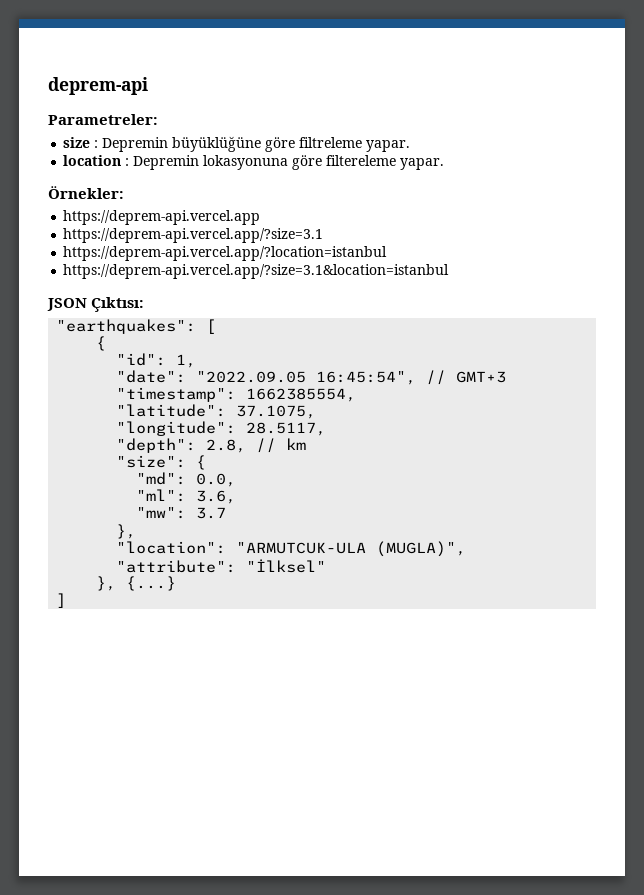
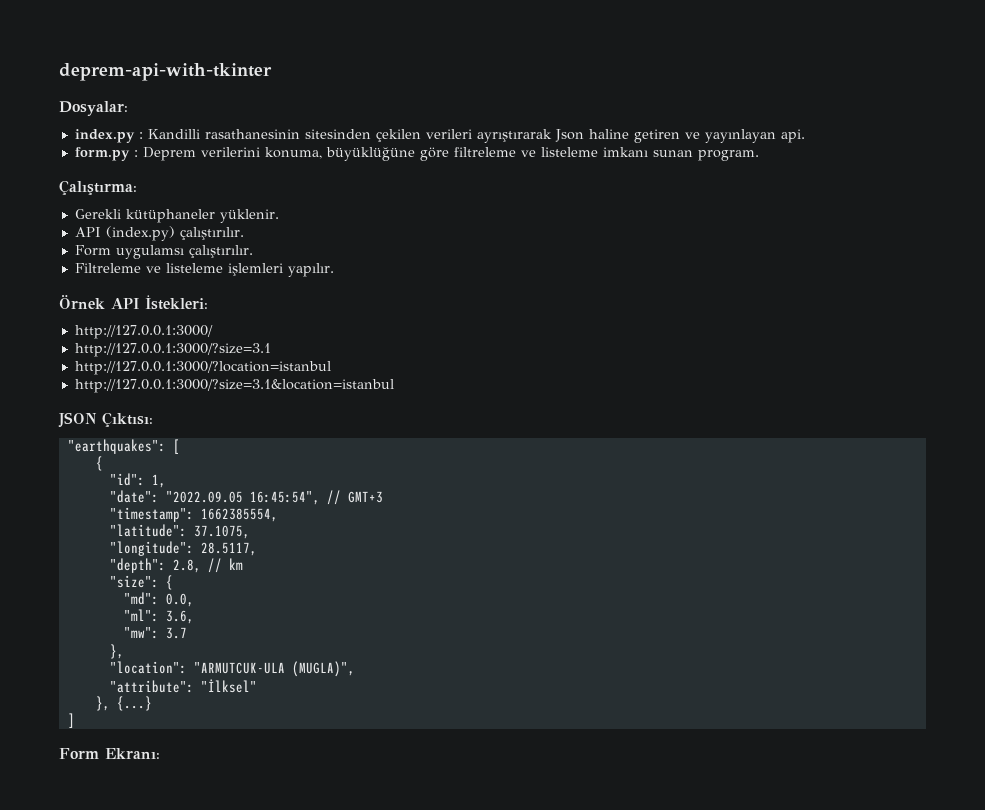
- deprem-api
- Parametreler:
- size : Depremin büyüklüğüne göre filtreleme yapar.
- location : Depremin lokasyonuna göre filtereleme yapar.
- Örnekler:
- https://deprem-api.vercel.app
- https://deprem-api.vercel.app/?size=3.1
- https://deprem-api.vercel.app/?location=istanbul
- https://deprem-api.vercel.app/?size=3.1&location=istanbul
+ deprem-api-with-tkinter
+ Dosyalar:
+ index.py : Kandilli rasathanesinin sitesinden çekilen verileri ayrıştırarak Json haline getiren ve yayınlayan api.
+ form.py : Deprem verilerini konuma, büyüklüğüne göre filtreleme ve listeleme imkanı sunan program.
+ Çalıştırma:
+ Gerekli kütüphaneler yüklenir.
+ API (index.py) çalıştırılır.
+ Form uygulamsı çalıştırılır.
+ Filtreleme ve listeleme işlemleri yapılır.
+ Örnek API İstekleri:
+ http://127.0.0.1:3000/
+ http://127.0.0.1:3000/?size=3.1
+ http://127.0.0.1:3000/?location=istanbul
+ http://127.0.0.1:3000/?size=3.1&location=istanbul
+ Form Ekranı:

